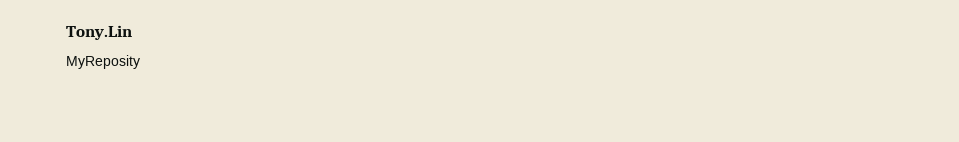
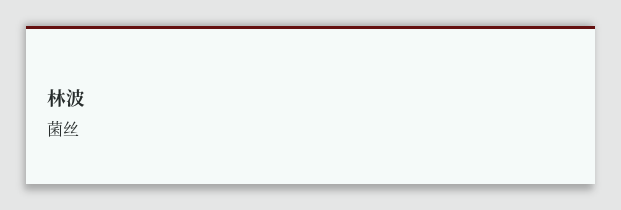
- Tony.Lin
- MyReposity
+ 林波
+ 菌丝

